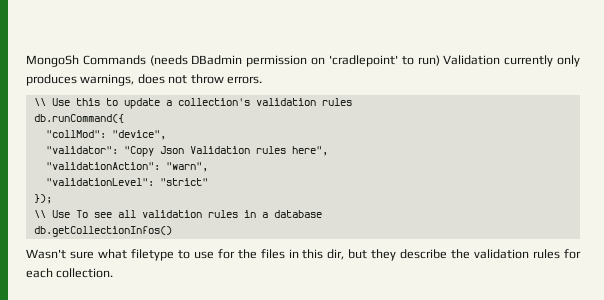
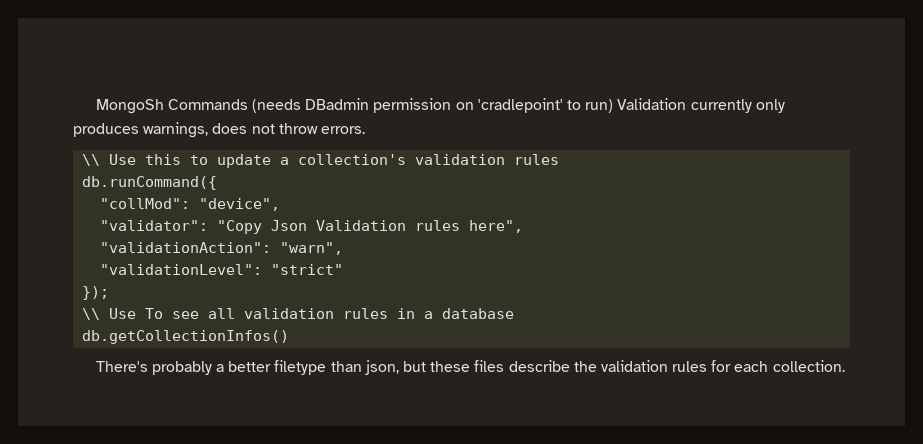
- Wasn't sure what filetype to use for the files in this dir, but they describe the validation rules for each collection.
+ There's probably a better filetype than json, but these files describe the validation rules for each collection.

